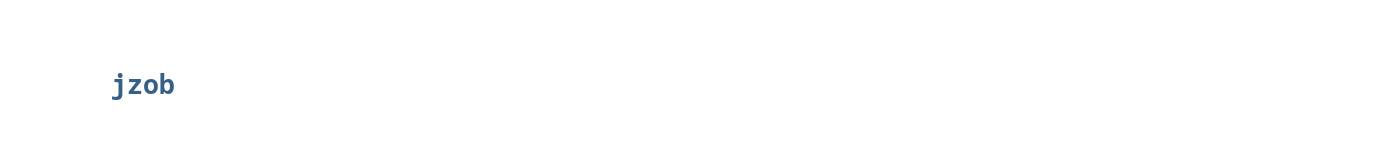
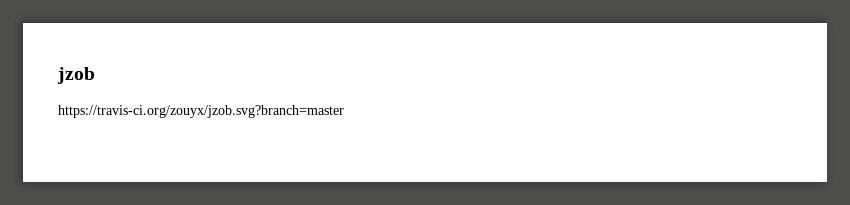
+ https://travis-ci.org/zouyx/jzob.svg?branch=master

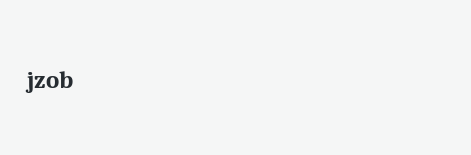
- https://travis-ci.org/zouyx/jzob.svg?branch=master

